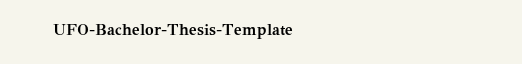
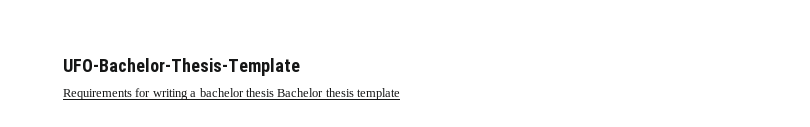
+ Requirements for writing a bachelor thesis Bachelor thesis template

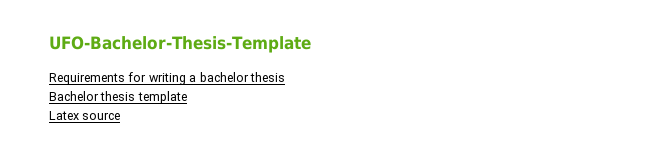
- Requirements for writing a bachelor thesis Bachelor thesis template
+ Requirements for writing a bachelor thesis
+ Bachelor thesis template
+ Latex source

